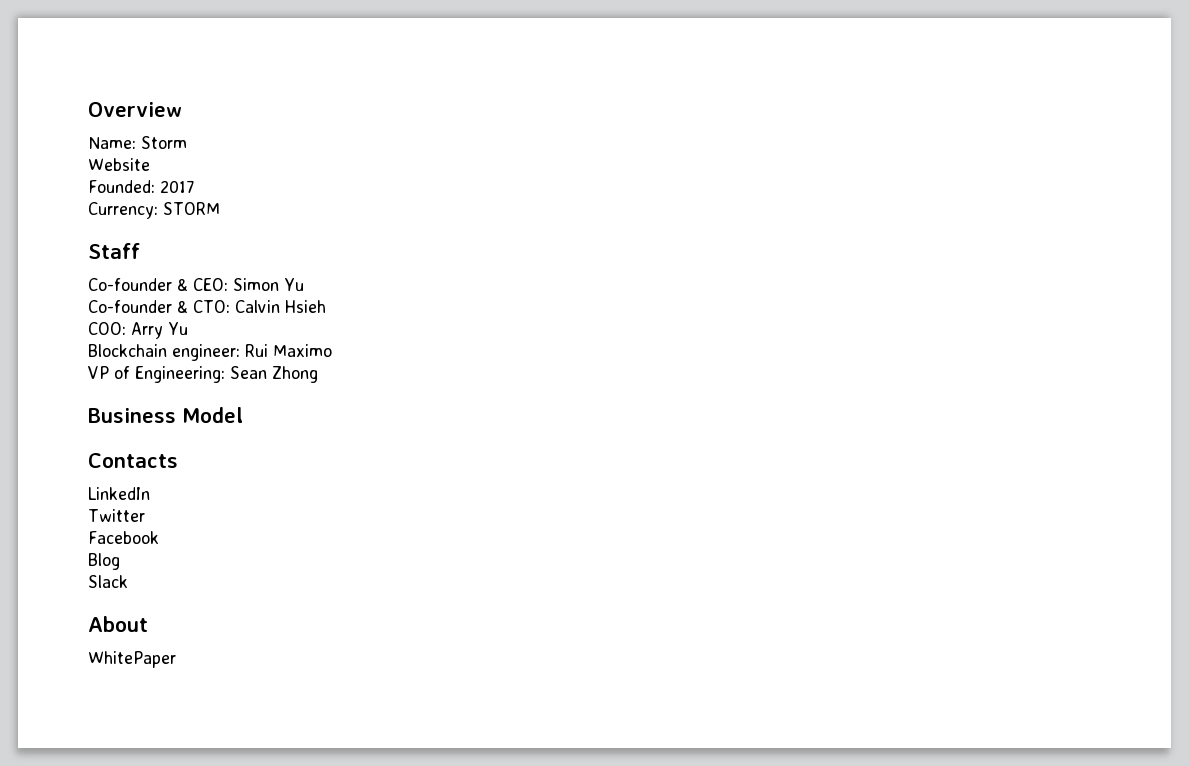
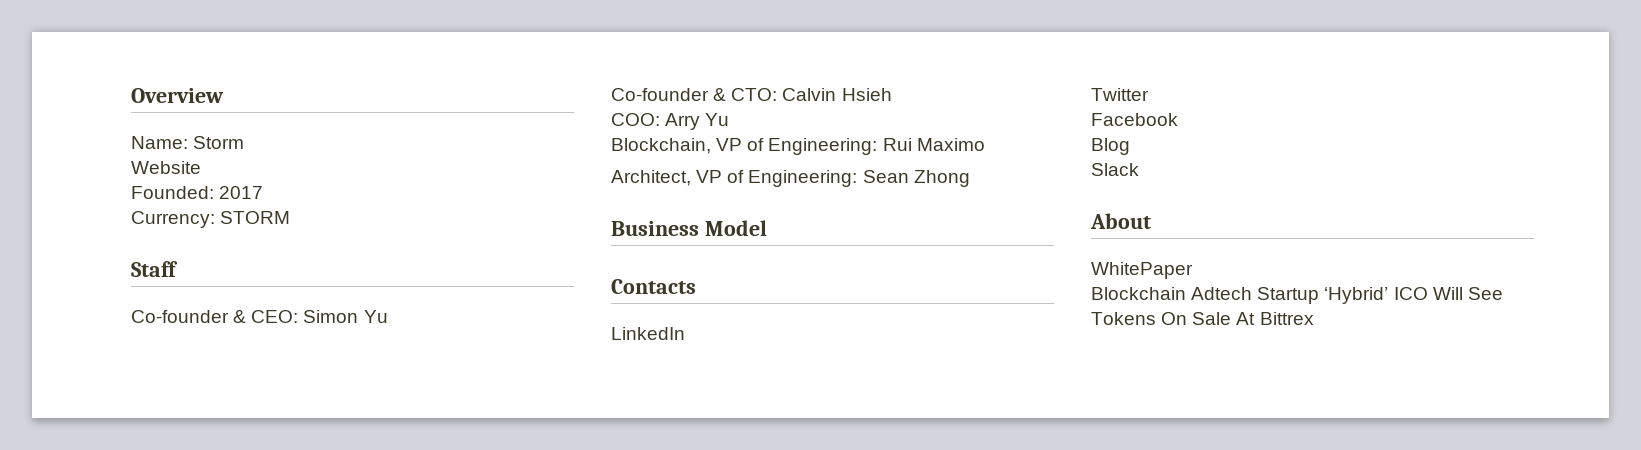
- Blockchain engineer: Rui Maximo
+ Blockchain, VP of Engineering: Rui Maximo
- VP of Engineering: Sean Zhong
+ Architect, VP of Engineering: Sean Zhong
+ Blockchain Adtech Startup ‘Hybrid’ ICO Will See Tokens On Sale At Bittrex

